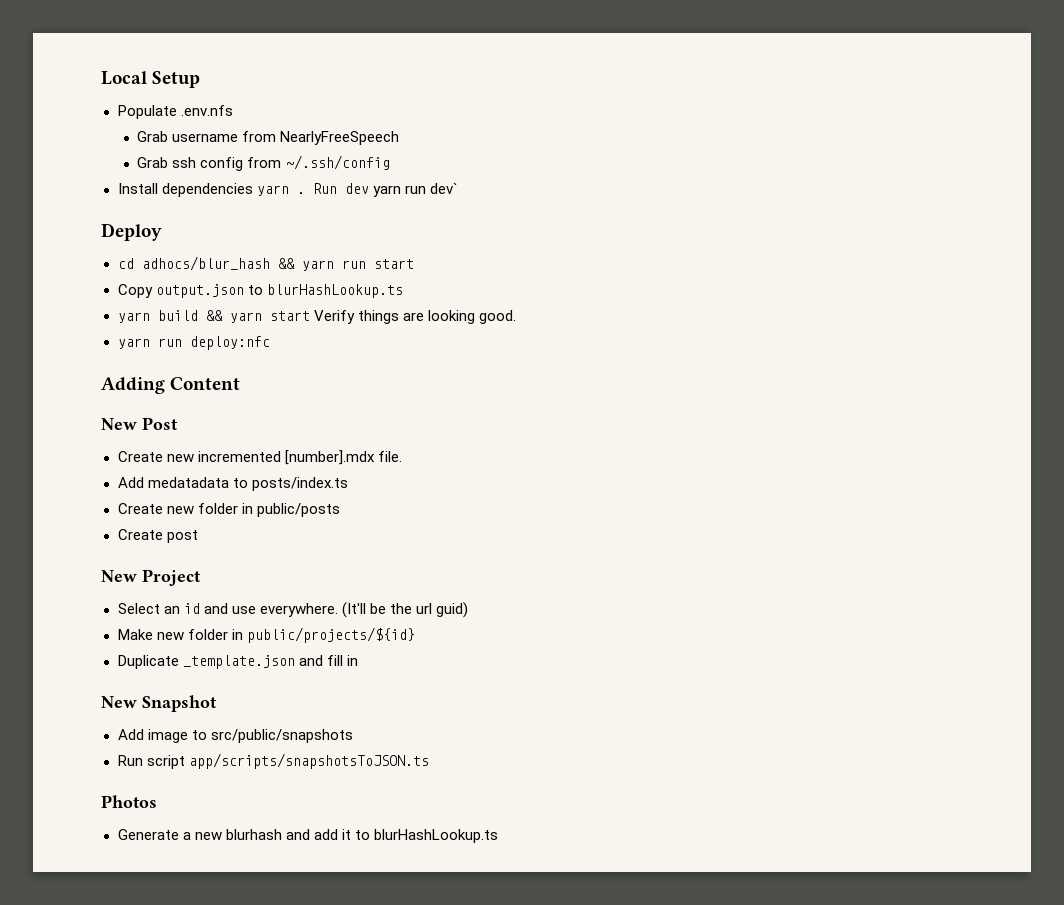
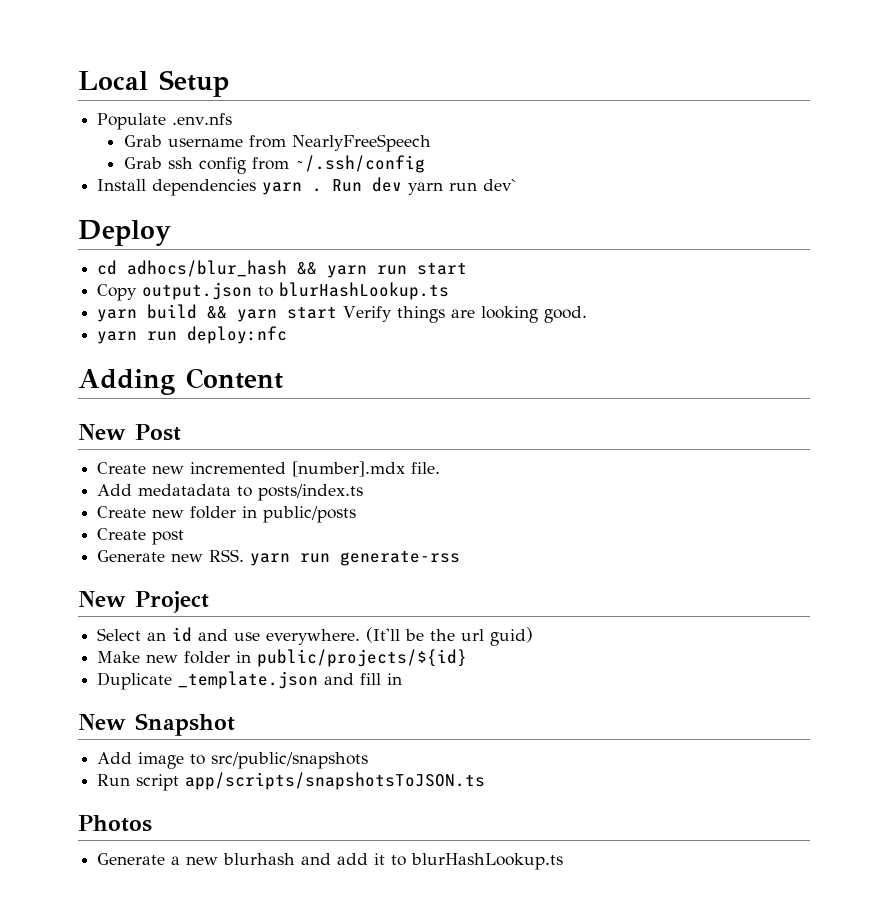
+ Generate new RSS. yarn run generate-rss

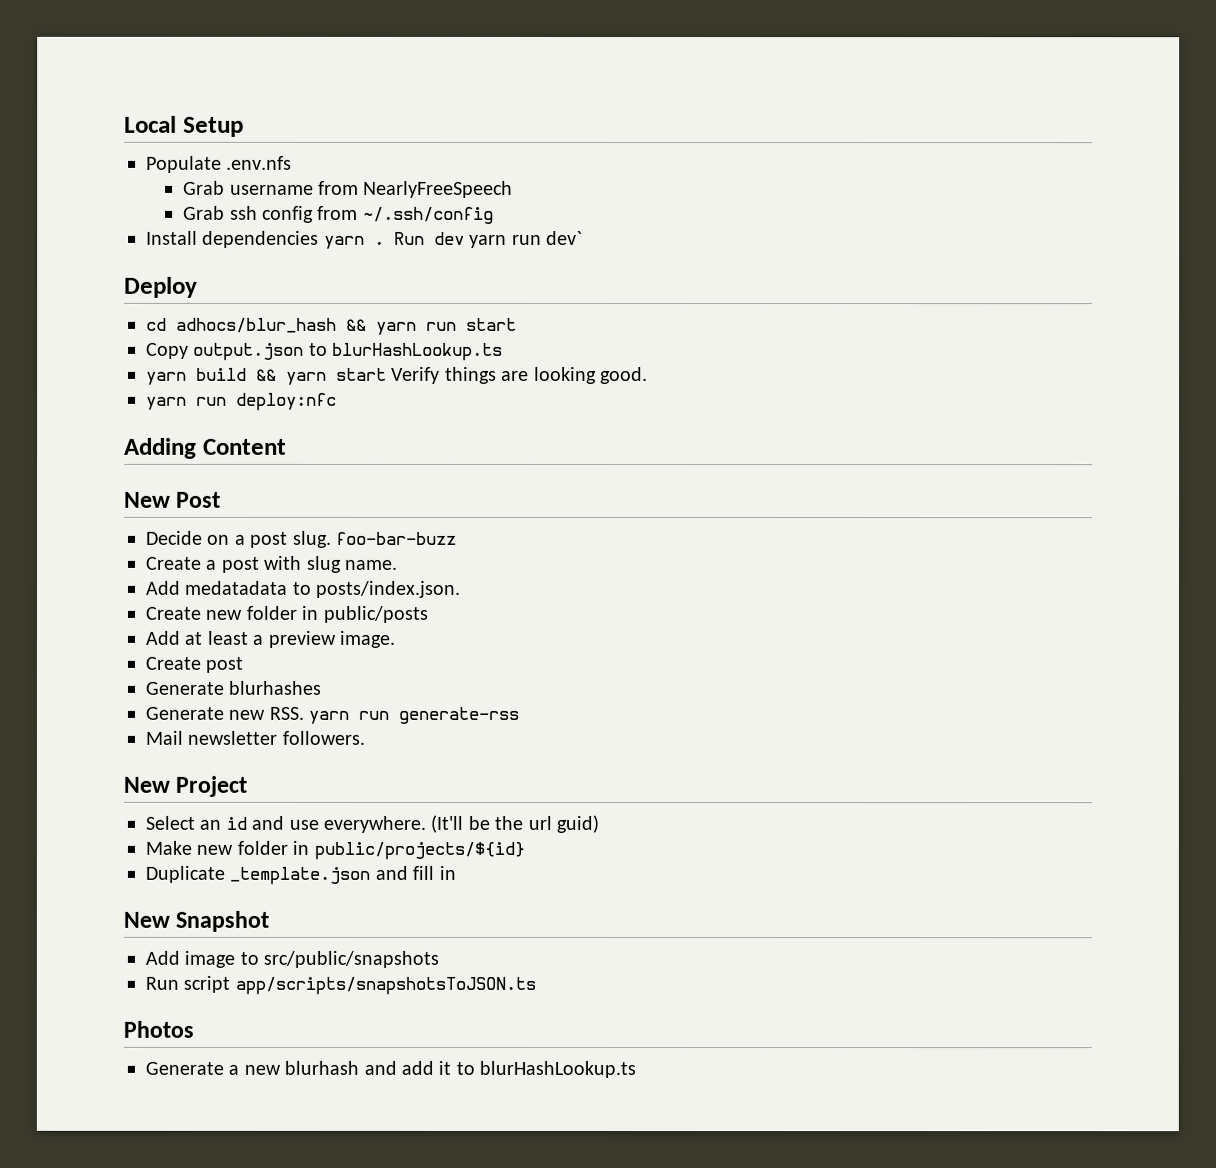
- Create new incremented [number].mdx file.
+ Decide on a post slug. foo-bar-buzz
+ Create a post with slug name.
- Add medatadata to posts/index.ts
+ Add medatadata to posts/index.json.
+ Add at least a preview image.
+ Generate blurhashes
+ Mail newsletter followers.

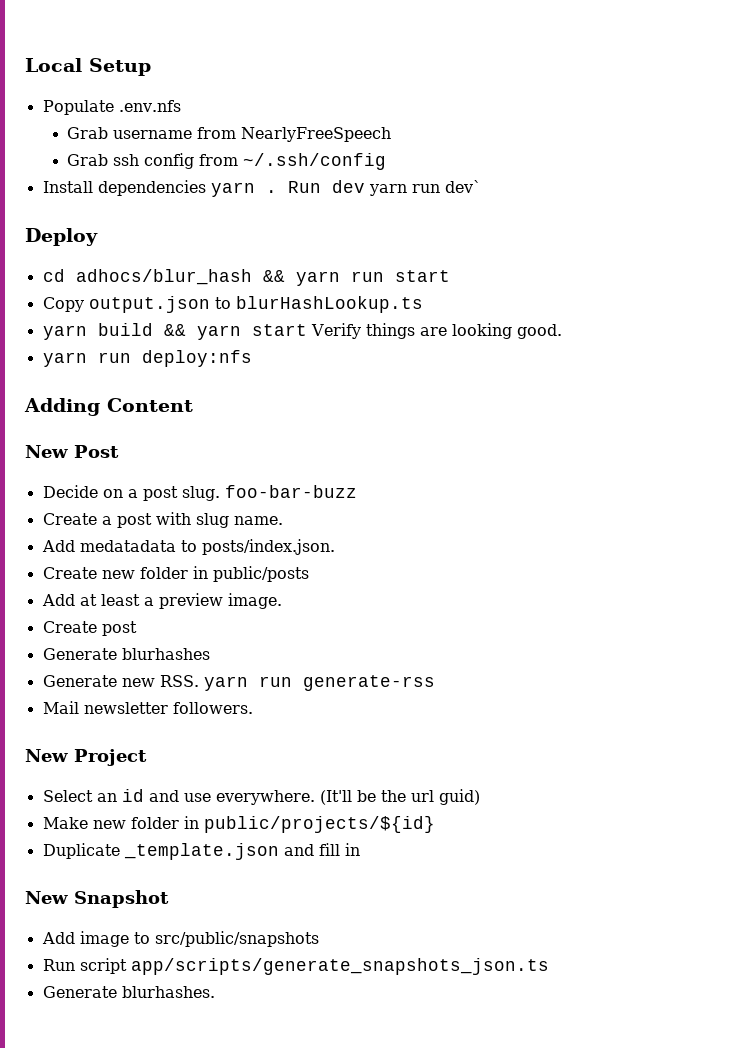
- yarn run deploy:nfc
+ yarn run deploy:nfs
- Run script app/scripts/snapshotsToJSON.ts
- Photos
- Generate a new blurhash and add it to blurHashLookup.ts
+ Run script app/scripts/generate_snapshots_json.ts
+ Generate blurhashes.

